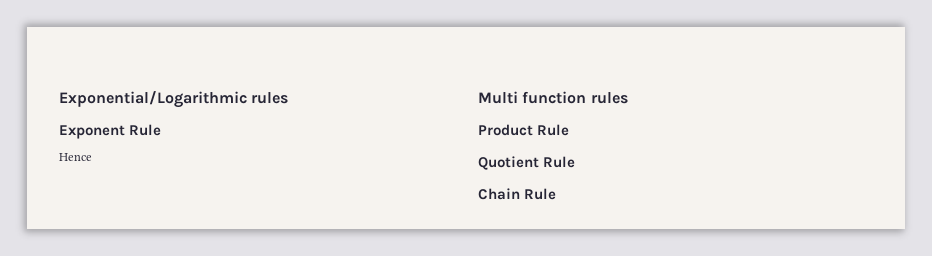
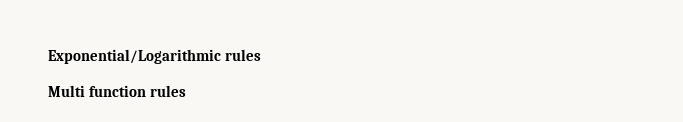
- Exponent Rule
- Hence
- Product Rule
- Quotient Rule
- Chain Rule

